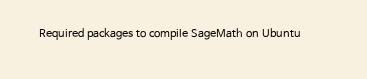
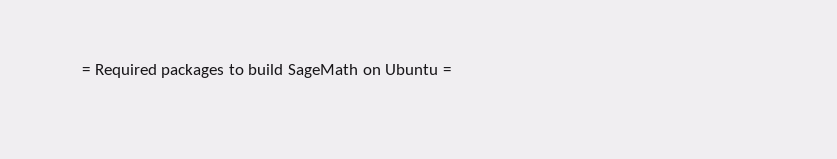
- Required packages to compile SageMath on Ubuntu
+ = Required packages to build SageMath on Ubuntu =

